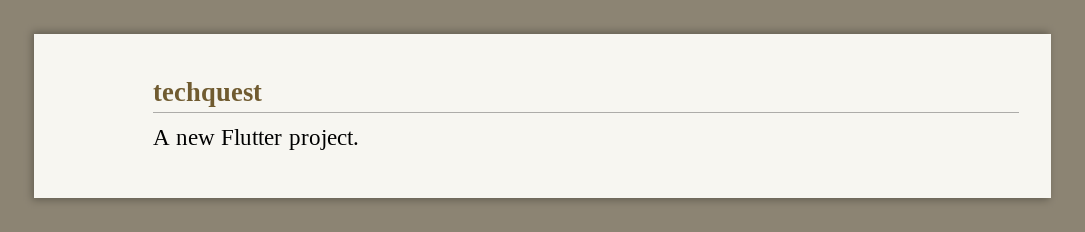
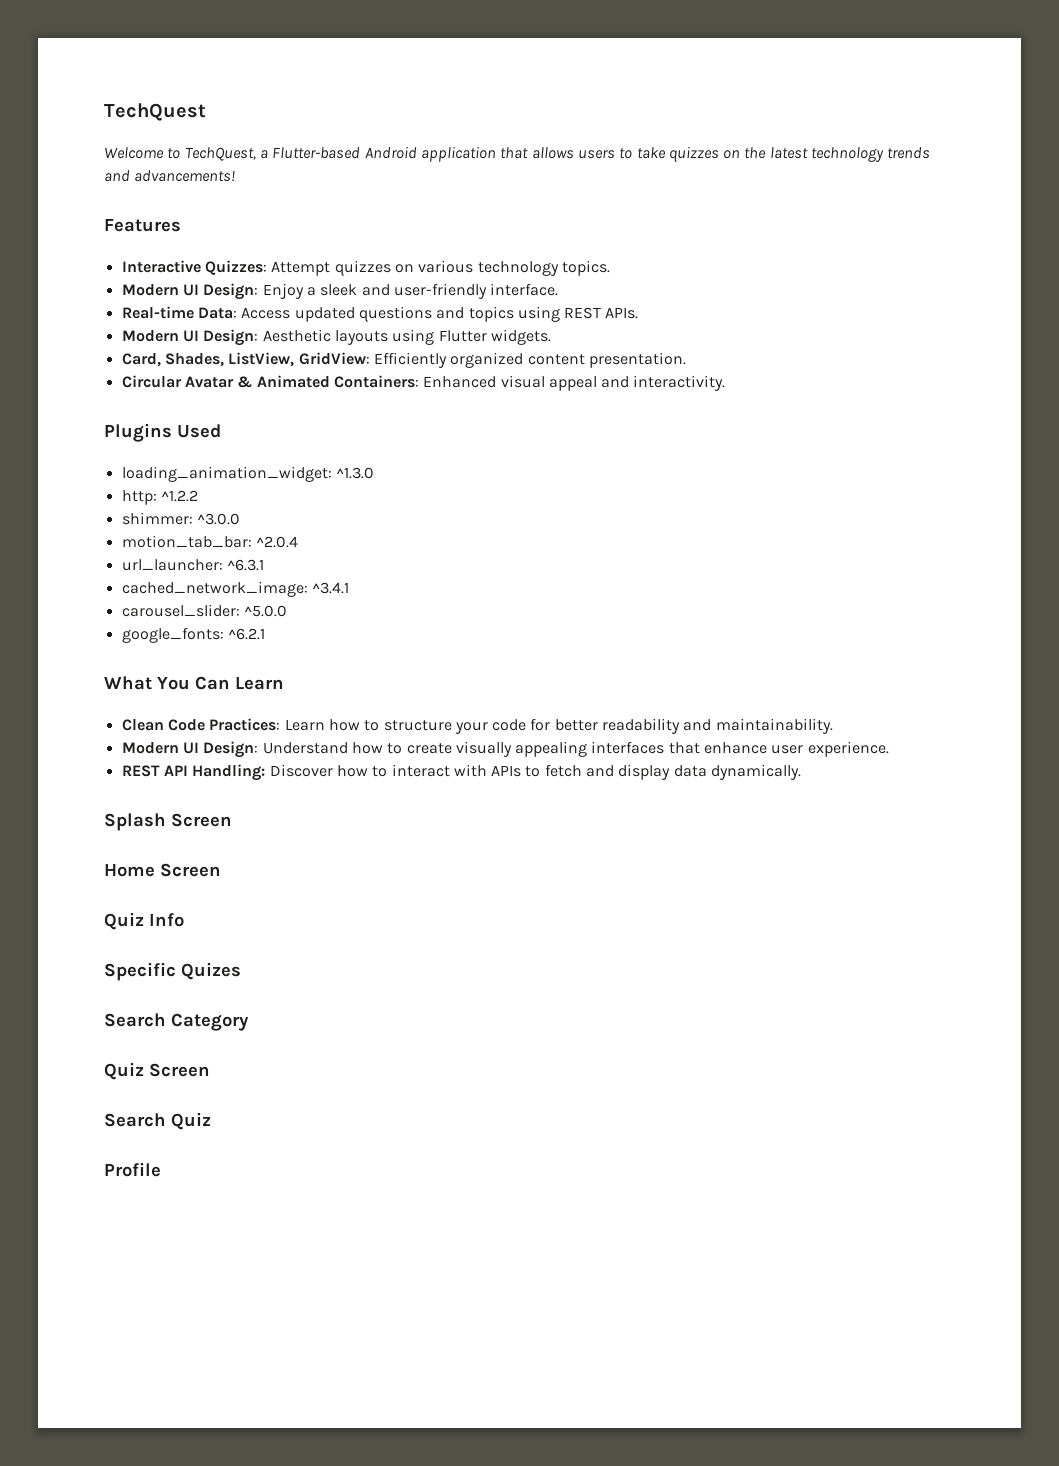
- techquest
- A new Flutter project.
+ TechQuest
+ Welcome to TechQuest, a Flutter-based Android application that allows users to take quizzes on the latest technology trends and advancements!
+ Features
+ Interactive Quizzes: Attempt quizzes on various technology topics.
+ Modern UI Design: Enjoy a sleek and user-friendly interface.
+ Real-time Data: Access updated questions and topics using REST APIs.
+ Modern UI Design: Aesthetic layouts using Flutter widgets.
+ Card, Shades, ListView, GridView: Efficiently organized content presentation.
+ Circular Avatar & Animated Containers: Enhanced visual appeal and interactivity.
+ Plugins Used
+ loading_animation_widget: ^1.3.0
+ http: ^1.2.2
+ shimmer: ^3.0.0
+ motion_tab_bar: ^2.0.4
+ url_launcher: ^6.3.1
+ cached_network_image: ^3.4.1
+ carousel_slider: ^5.0.0
+ google_fonts: ^6.2.1
+ What You Can Learn
+ Clean Code Practices: Learn how to structure your code for better readability and maintainability.
+ Modern UI Design: Understand how to create visually appealing interfaces that enhance user experience.
+ REST API Handling: Discover how to interact with APIs to fetch and display data dynamically.
+ Splash Screen
+ Home Screen
+ Quiz Info
+ Specific Quizes
+ Search Category
+ Quiz Screen
+ Search Quiz
+ Profile

